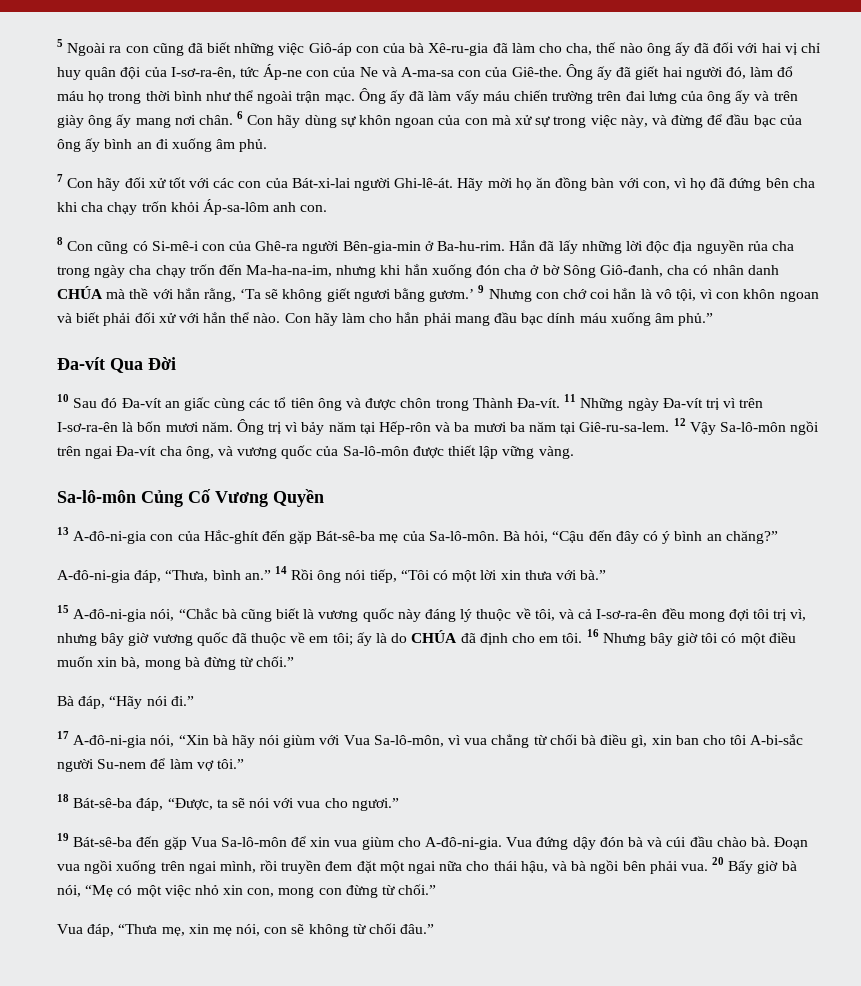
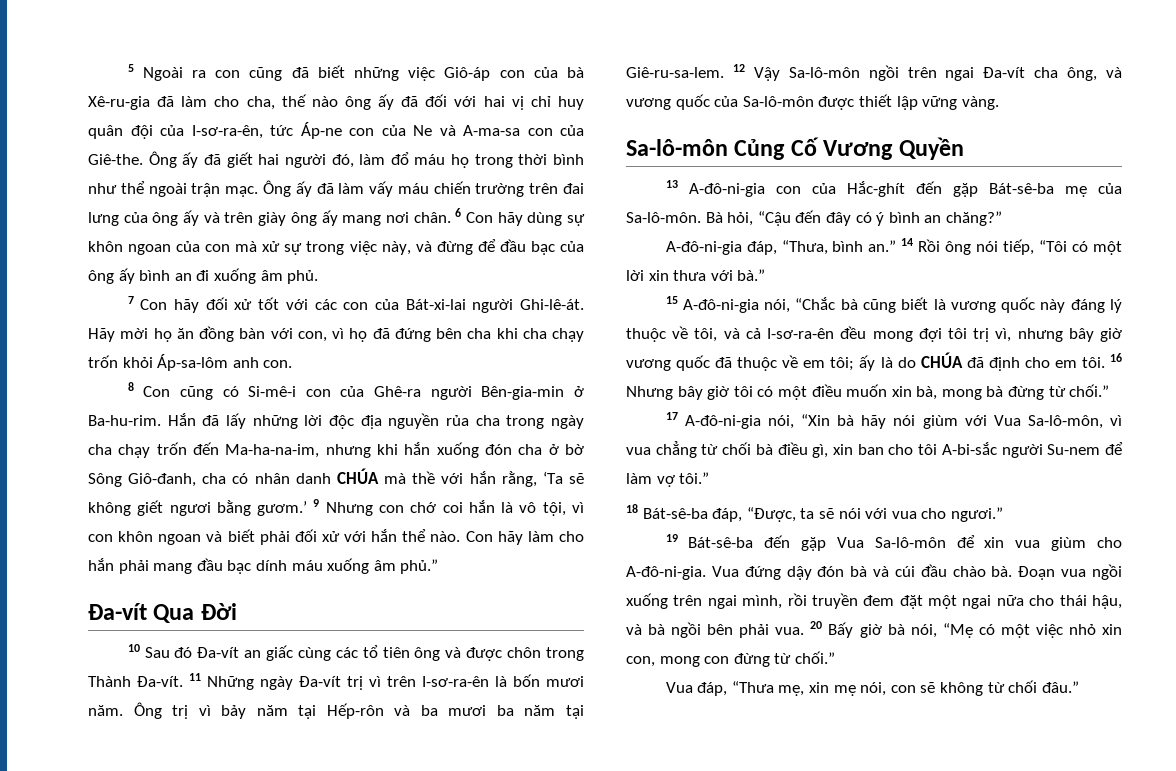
- Bà đáp, “Hãy nói đi.”

